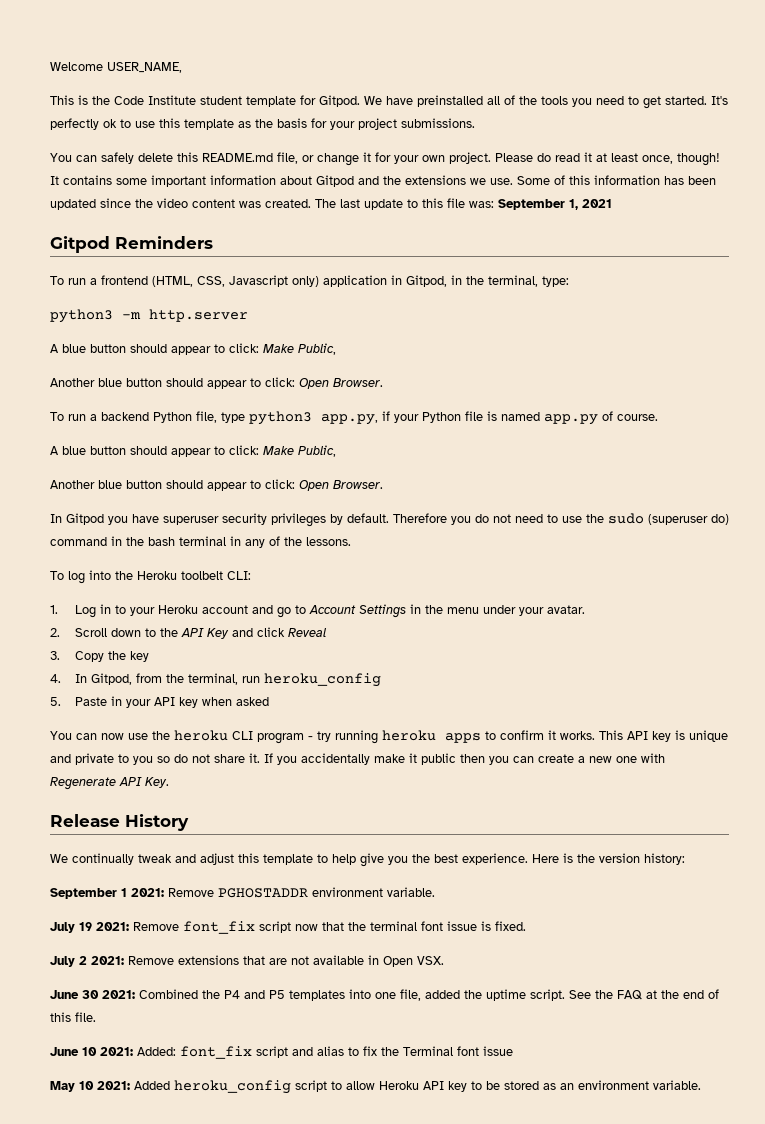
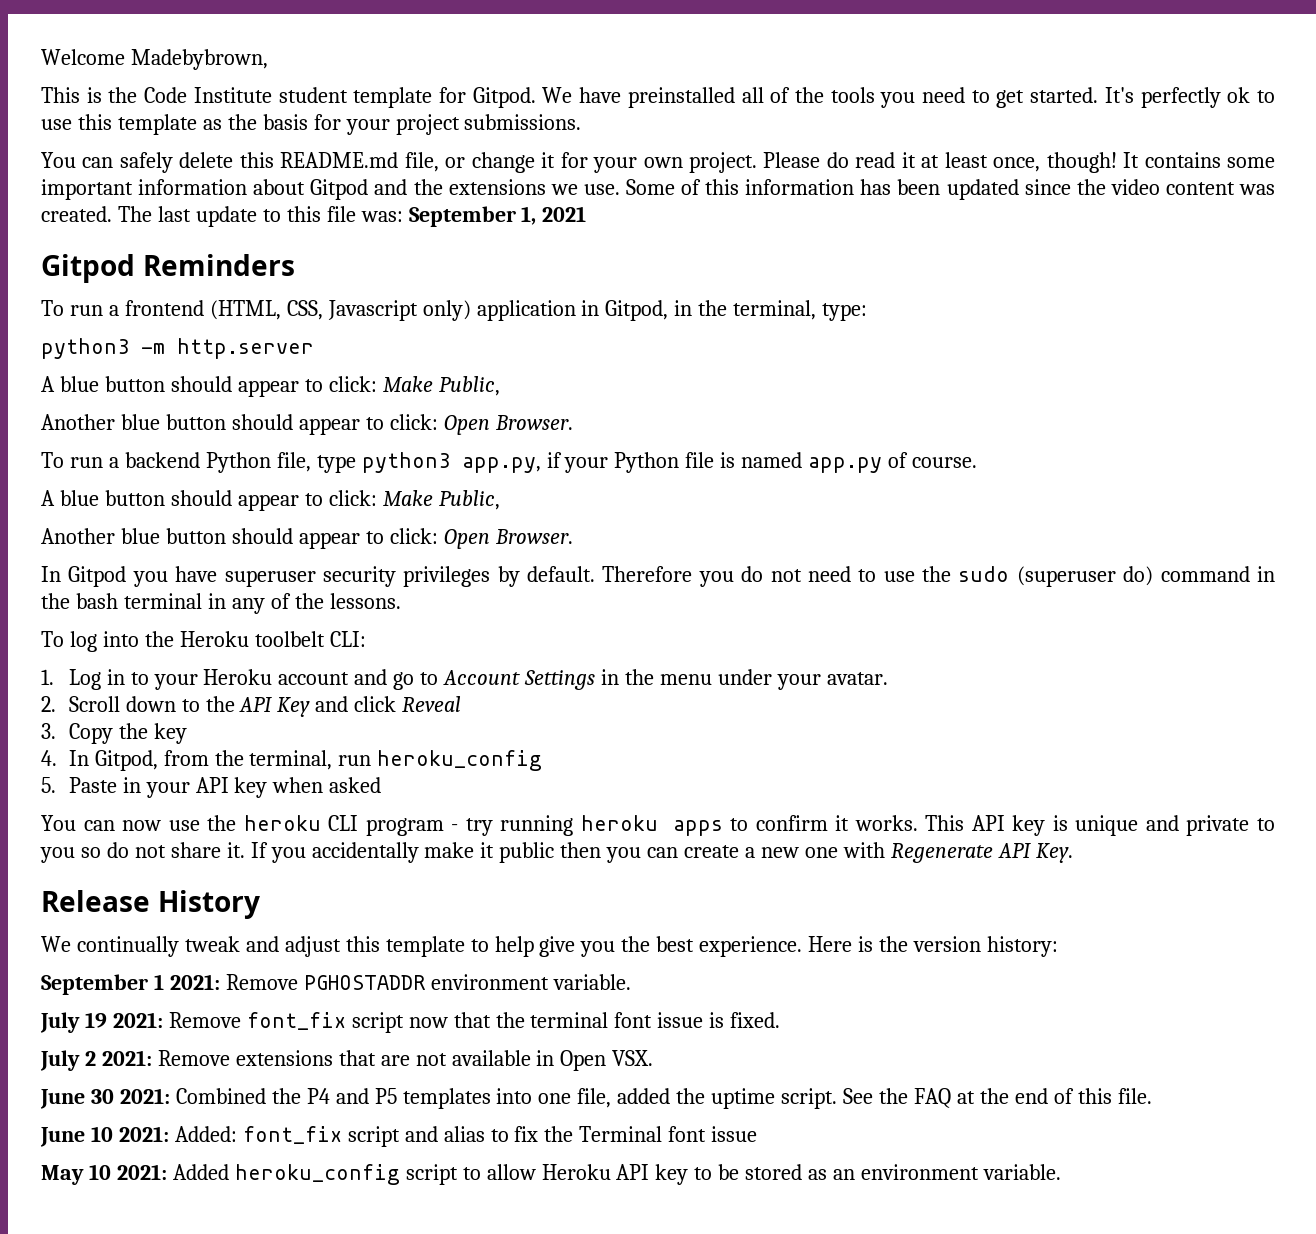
- Welcome USER_NAME,
+ Welcome Madebybrown,

